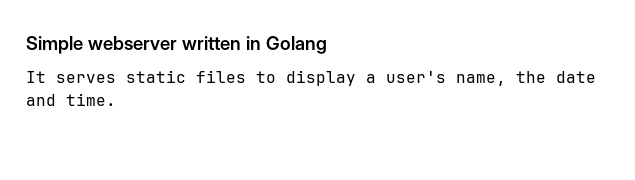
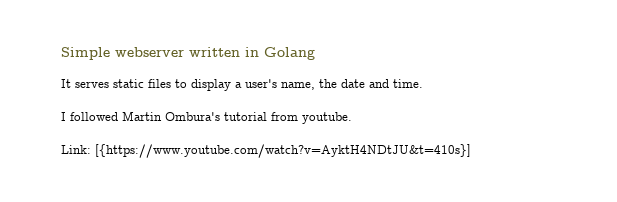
+ I followed Martin Ombura's tutorial from youtube.
+ Link: [{https://www.youtube.com/watch?v=AyktH4NDtJU&t=410s}]

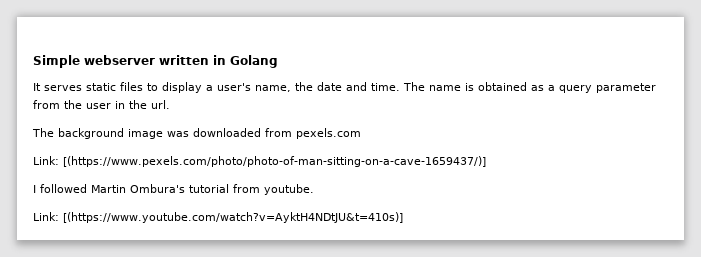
+ The name is obtained as a query parameter from the user in the url.
+ The background image was downloaded from pexels.com
+ Link: [(https://www.pexels.com/photo/photo-of-man-sitting-on-a-cave-1659437/)]
- Link: [{https://www.youtube.com/watch?v=AyktH4NDtJU&t=410s}]
+ Link: [(https://www.youtube.com/watch?v=AyktH4NDtJU&t=410s)]

